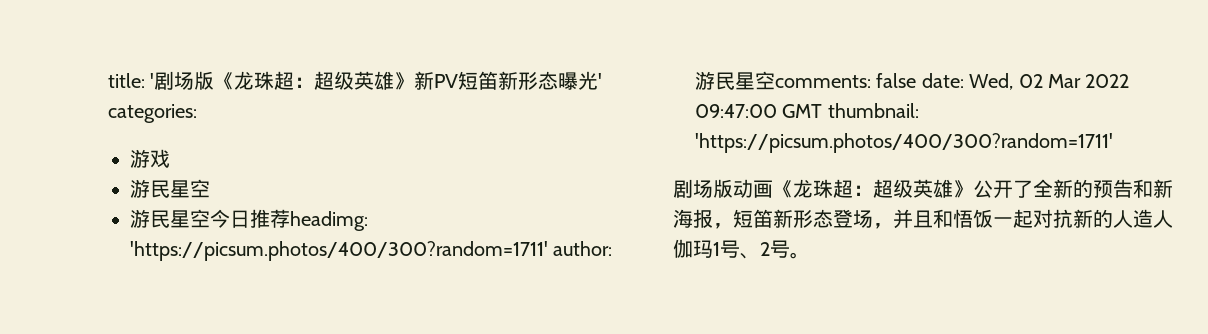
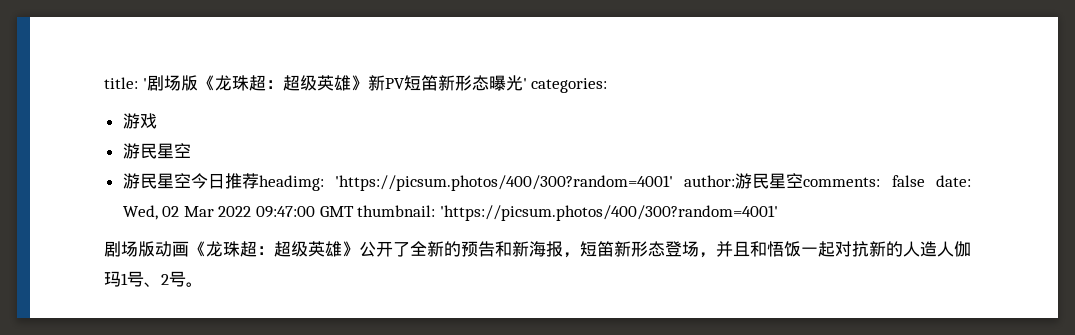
- 游民星空今日推荐headimg: 'https://picsum.photos/400/300?random=1711' author:游民星空comments: false date: Wed, 02 Mar 2022 09:47:00 GMT thumbnail: 'https://picsum.photos/400/300?random=1711'
+ 游民星空今日推荐headimg: 'https://picsum.photos/400/300?random=4001' author:游民星空comments: false date: Wed, 02 Mar 2022 09:47:00 GMT thumbnail: 'https://picsum.photos/400/300?random=4001'

